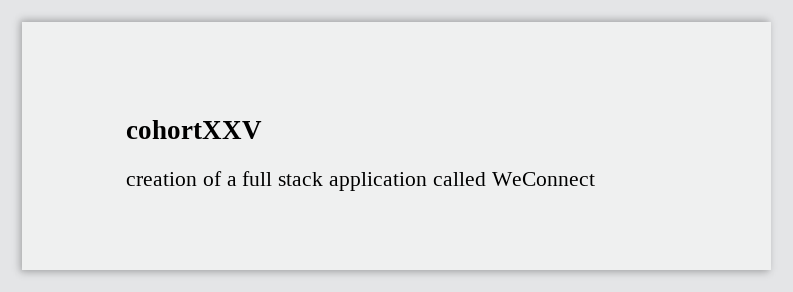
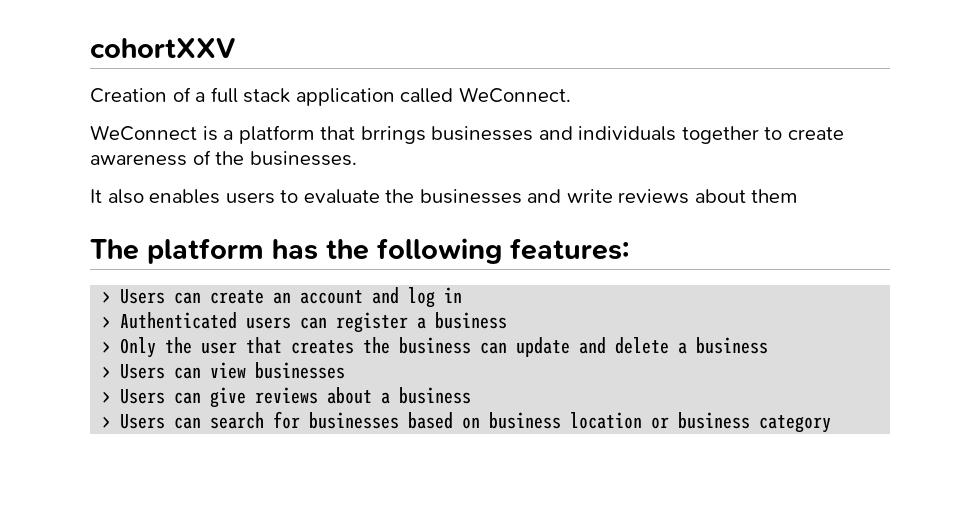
- creation of a full stack application called WeConnect
+ Creation of a full stack application called WeConnect.
+ WeConnect is a platform that brrings businesses and individuals together to create awareness of the businesses.
+ It also enables users to evaluate the businesses and write reviews about them
+ The platform has the following features:
+ > Users can create an account and log in
+ > Authenticated users can register a business
+ > Only the user that creates the business can update and delete a business
+ > Users can view businesses
+ > Users can give reviews about a business
+ > Users can search for businesses based on business location or business category

